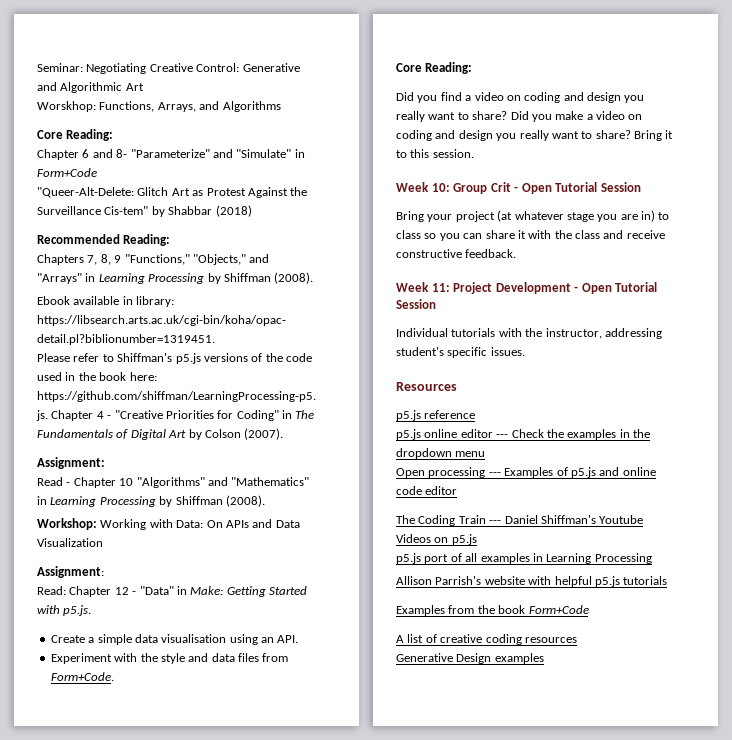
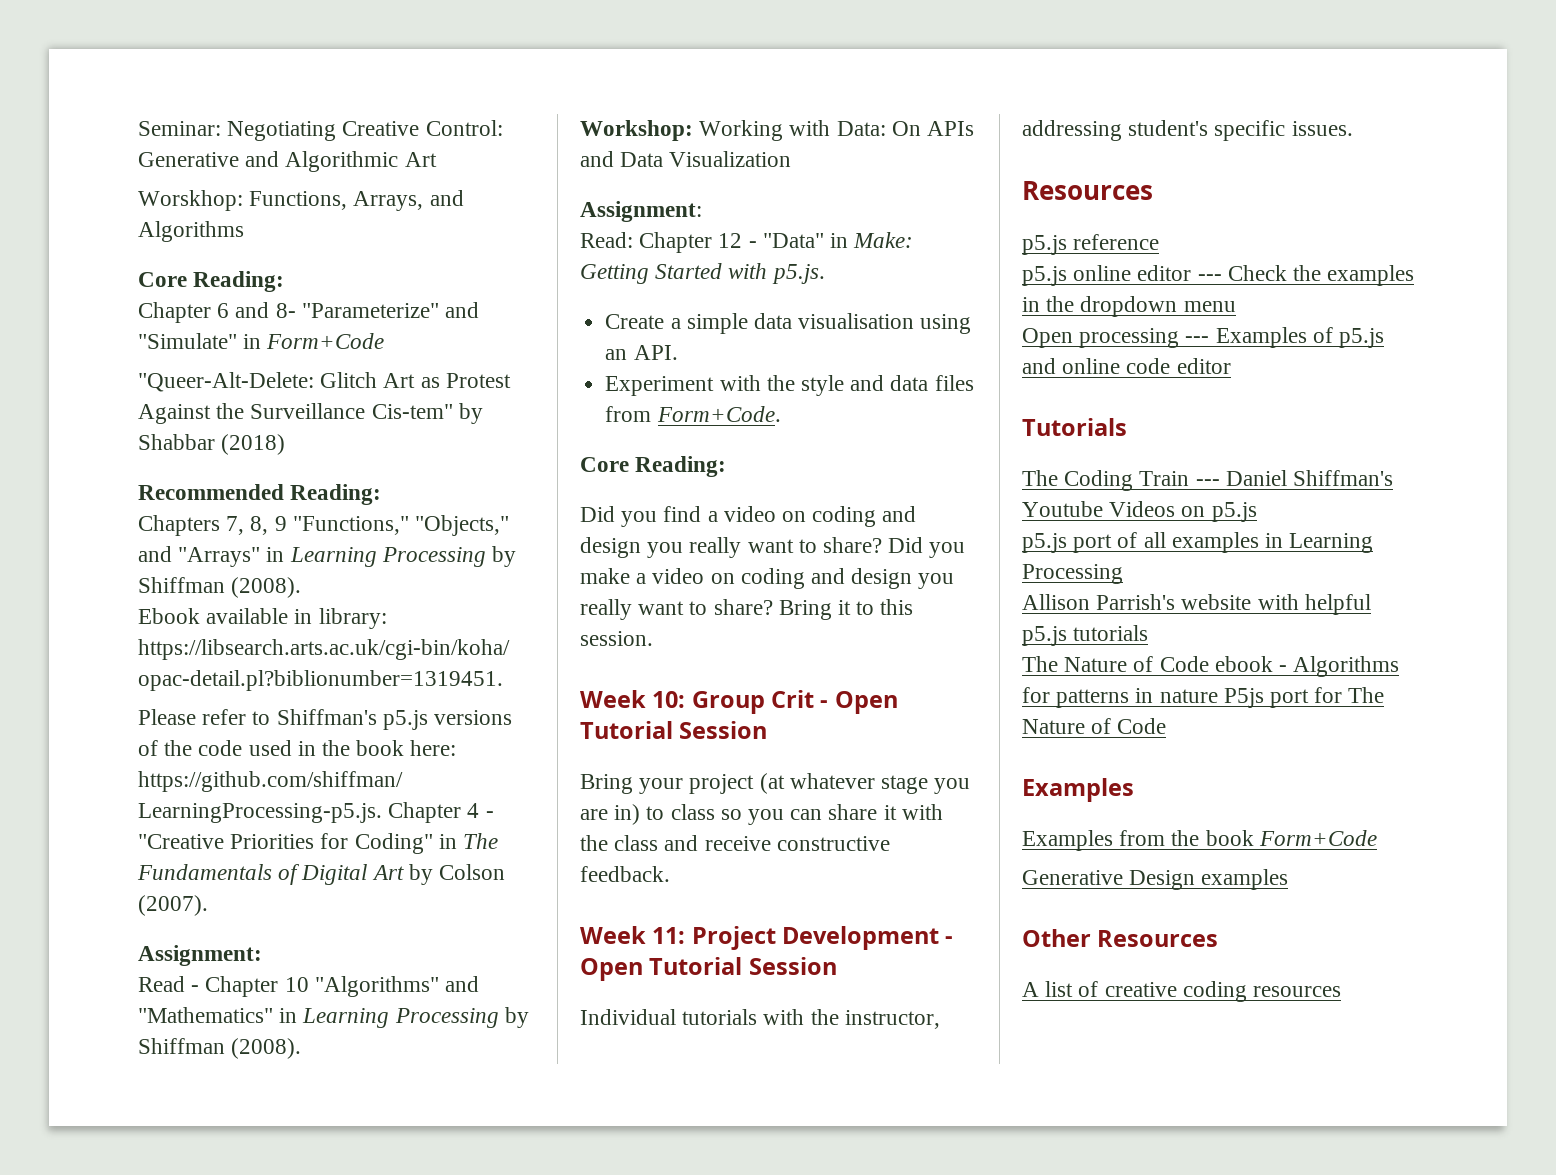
+ Tutorials
+ The Nature of Code ebook - Algorithms for patterns in nature P5js port for The Nature of Code
+ Examples
+ Generative Design examples
+ Other Resources
- Generative Design examples

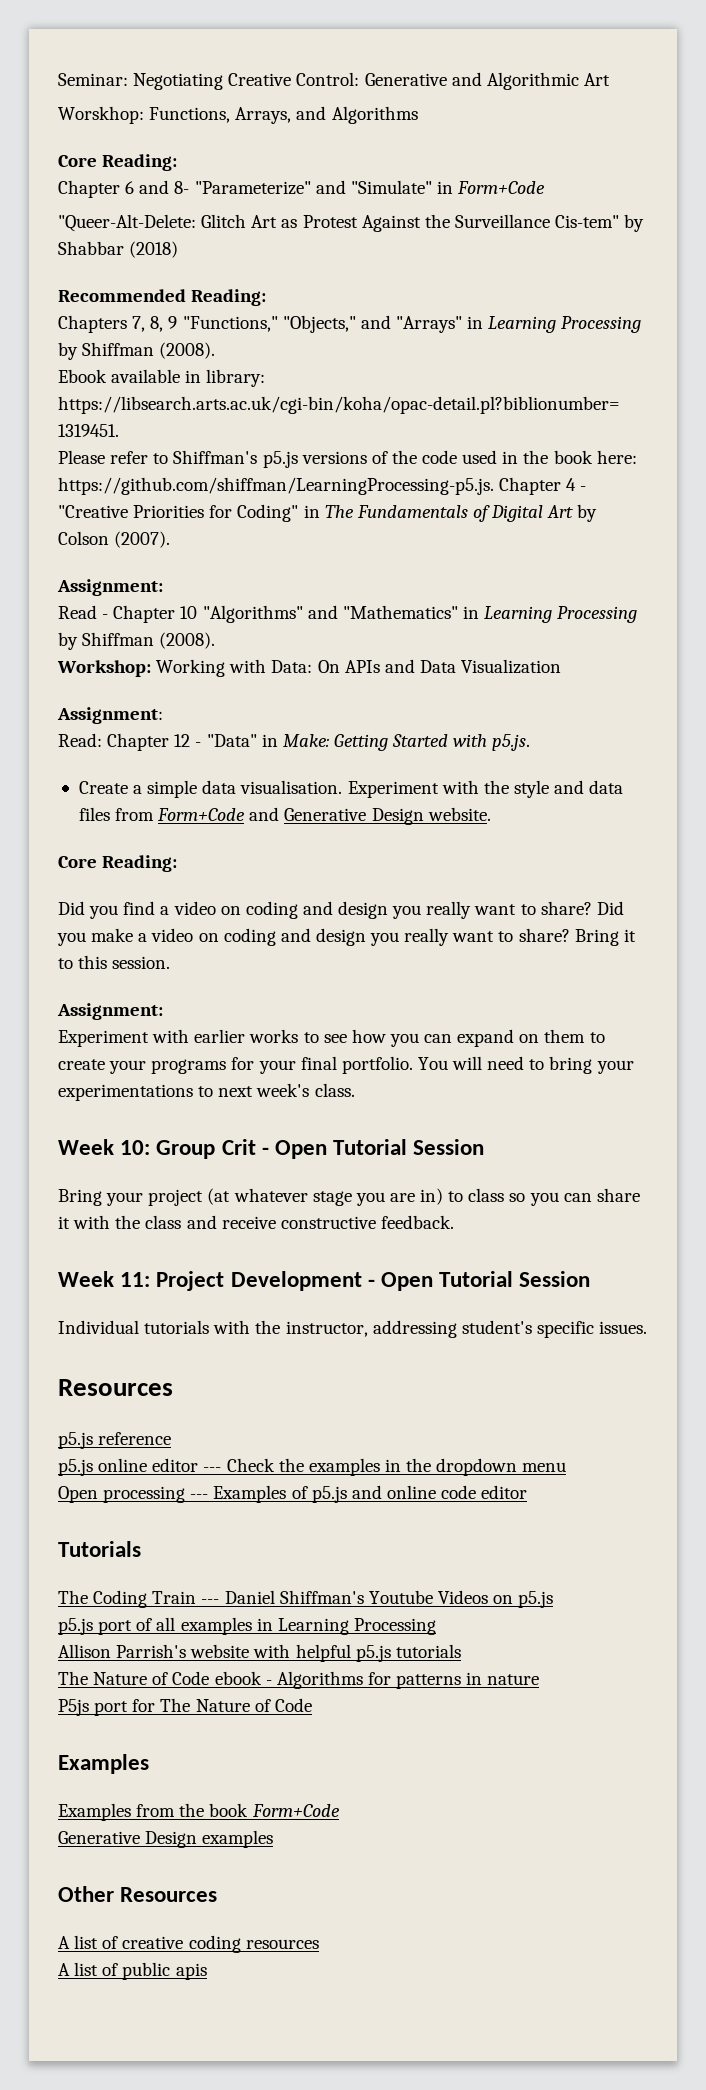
- Create a simple data visualisation using an API.
- Experiment with the style and data files from Form+Code.
+ Create a simple data visualisation. Experiment with the style and data files from Form+Code and Generative Design website.
  Bring it to this session.
+ Assignment:
+ Experiment with earlier works to see how you can expand on them to create your programs for your final portfolio. You will need to bring your experimentations to next week's class.
- The Nature of Code ebook - Algorithms for patterns in nature P5js port for The Nature of Code
+ The Nature of Code ebook - Algorithms for patterns in nature
+ P5js port for The Nature of Code
+ A list of public apis

